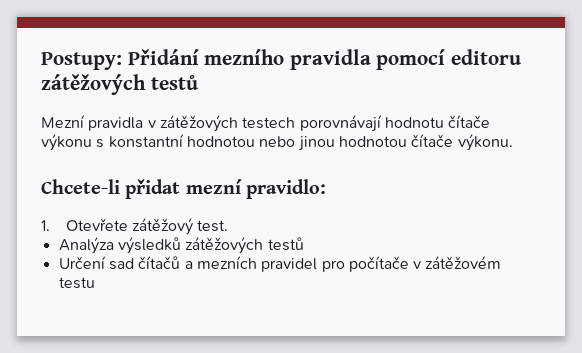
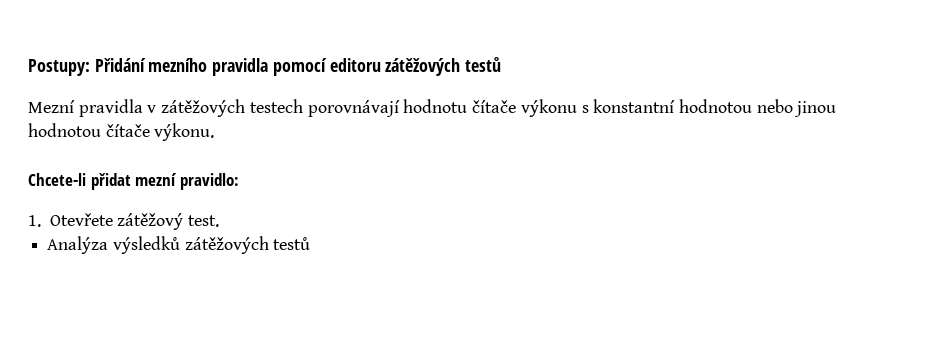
- Určení sad čítačů a mezních pravidel pro počítače v zátěžovém testu

